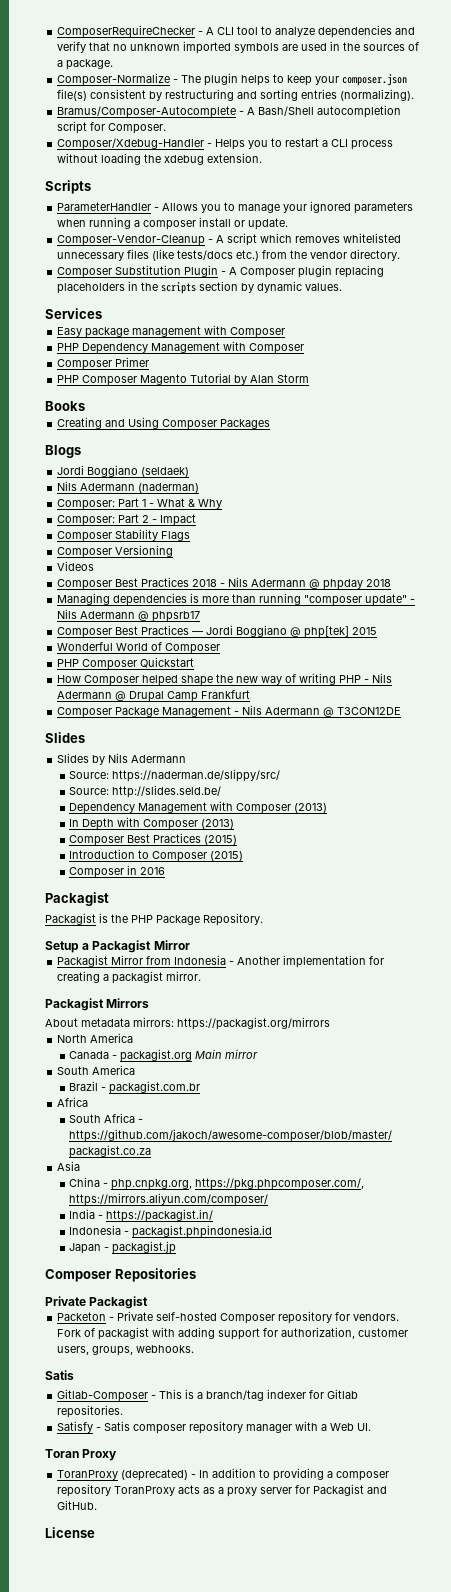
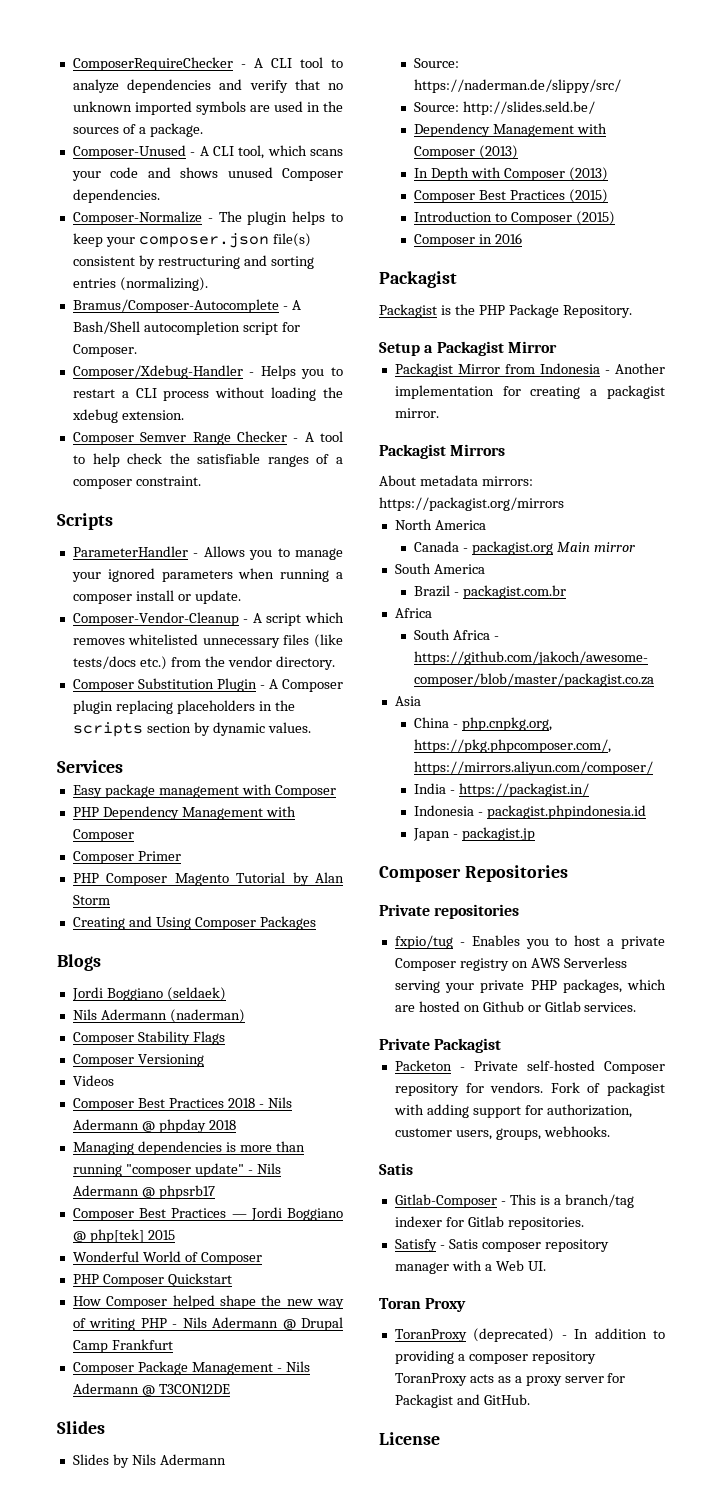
+ Composer-Unused - A CLI tool, which scans your code and shows unused Composer dependencies.
+ Composer Semver Range Checker - A tool to help check the satisfiable ranges of a composer constraint.
- Books
- Composer: Part 1 - What & Why
- Composer: Part 2 - Impact
+ Private repositories
+ fxpio/tug - Enables you to host a private Composer registry on AWS Serverless serving your private PHP packages, which are hosted on Github or Gitlab services.

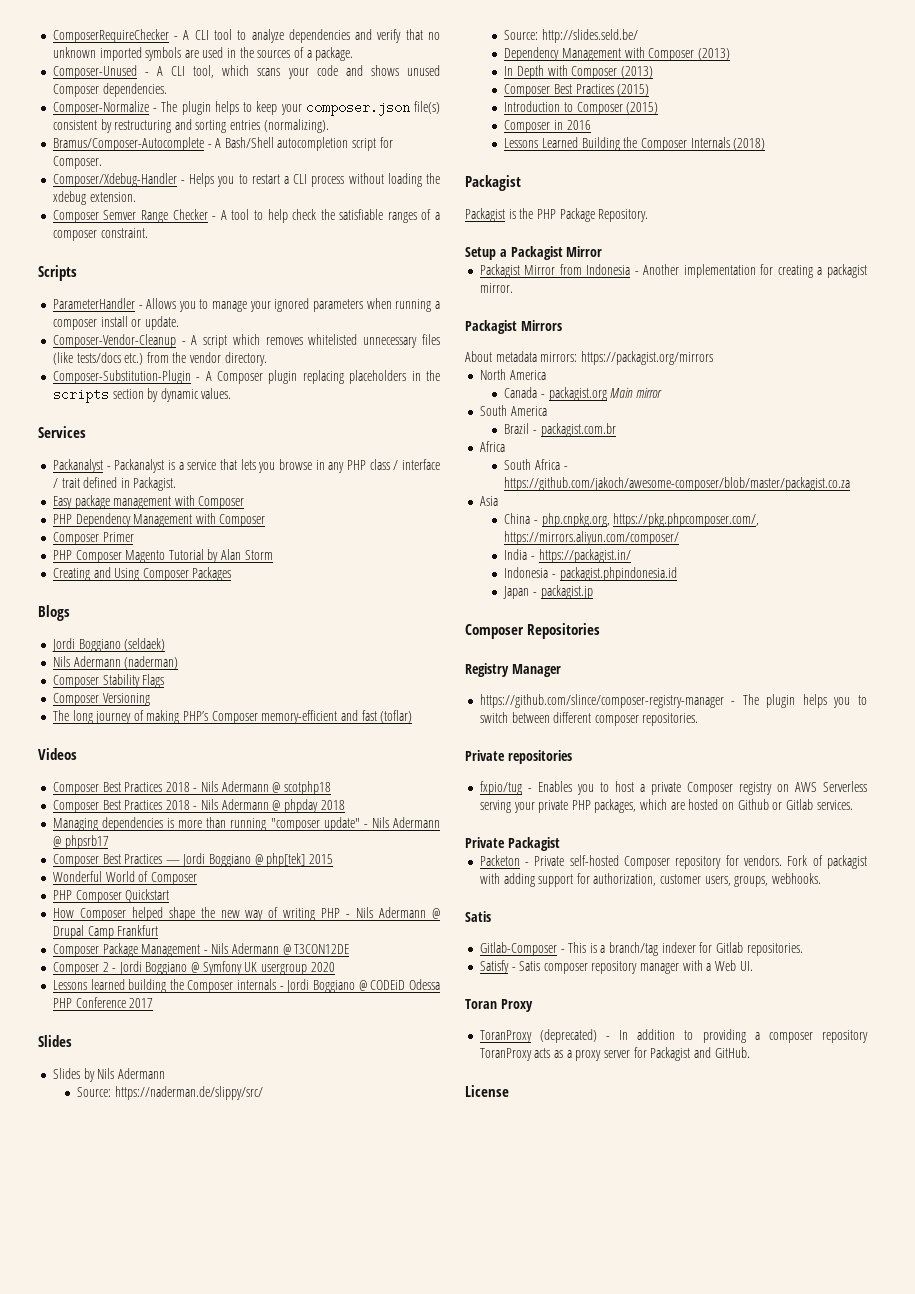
- Composer Substitution Plugin - A Composer plugin replacing placeholders in the scripts section by dynamic values.
+ Composer-Substitution-Plugin - A Composer plugin replacing placeholders in the scripts section by dynamic values.
+ Packanalyst - Packanalyst is a service that lets you browse in any PHP class / interface / trait defined in Packagist.
+ The long journey of making PHP’s Composer memory-efficient and fast (toflar)
  Videos
+ Composer Best Practices 2018 - Nils Adermann @ scotphp18
+ Composer 2 - Jordi Boggiano @ Symfony UK usergroup 2020
+ Lessons learned building the Composer internals - Jordi Boggiano @ CODEiD Odessa PHP Conference 2017
+ Lessons Learned Building the Composer Internals (2018)
+ Registry Manager
+ https://github.com/slince/composer-registry-manager - The plugin helps you to switch between different composer repositories.

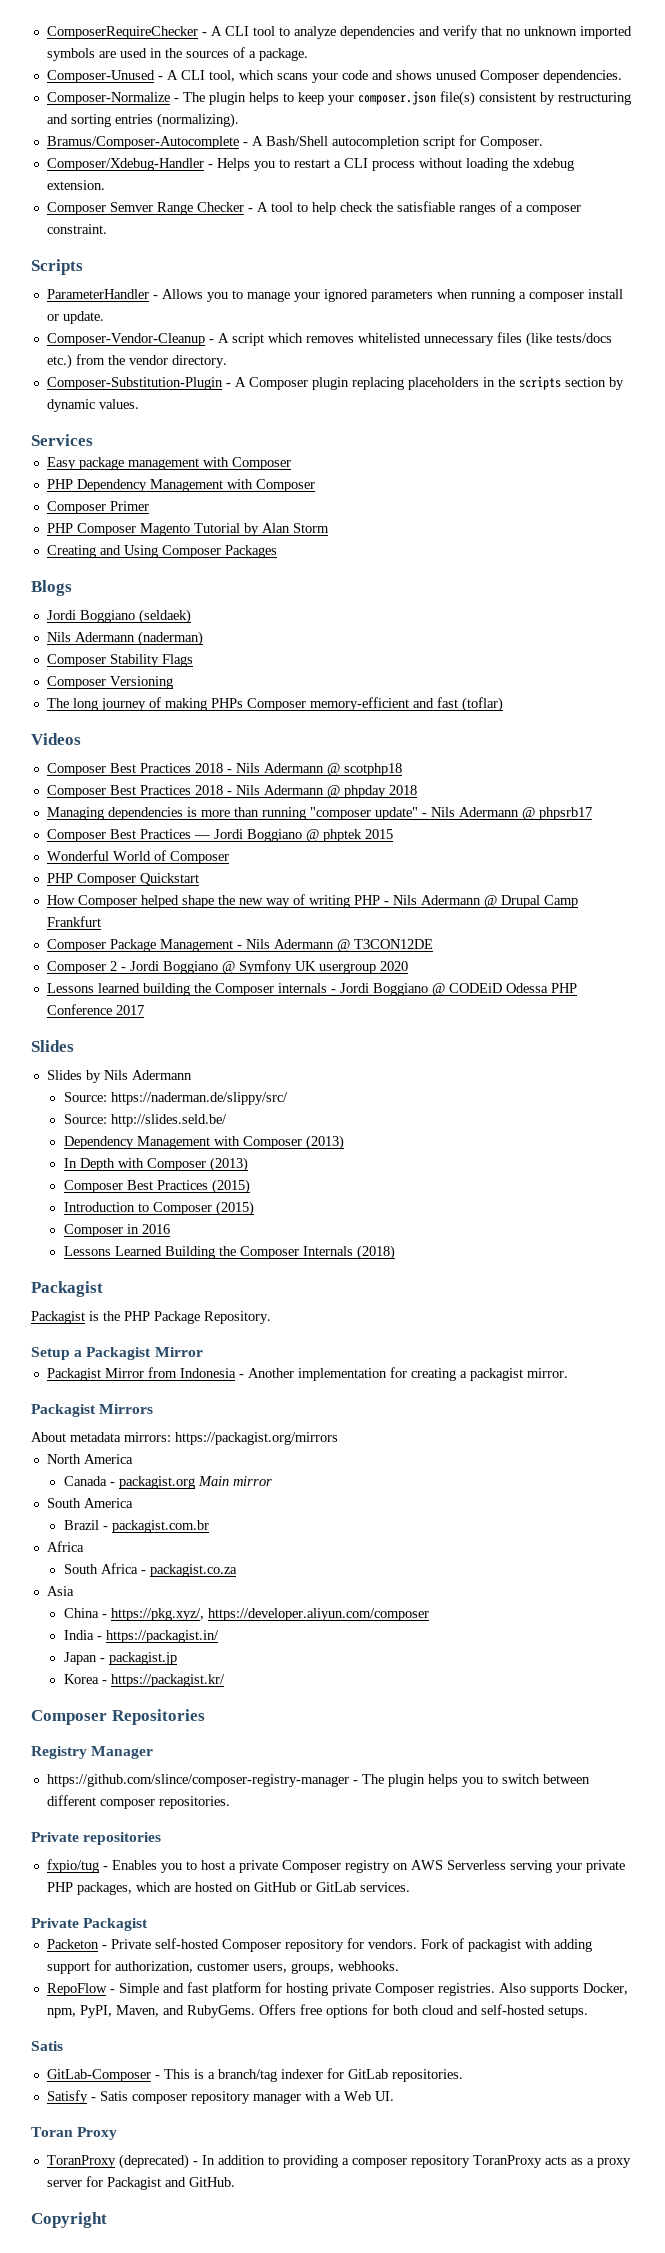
- Packanalyst - Packanalyst is a service that lets you browse in any PHP class / interface / trait defined in Packagist.
- The long journey of making PHP’s Composer memory-efficient and fast (toflar)
+ The long journey of making PHPs Composer memory-efficient and fast (toflar)
- Composer Best Practices — Jordi Boggiano @ php[tek] 2015
+ Composer Best Practices — Jordi Boggiano @ phptek 2015
- South Africa - https://github.com/jakoch/awesome-composer/blob/master/packagist.co.za
+ South Africa - packagist.co.za
- China - php.cnpkg.org, https://pkg.phpcomposer.com/, https://mirrors.aliyun.com/composer/
+ China - https://pkg.xyz/, https://developer.aliyun.com/composer
- Indonesia - packagist.phpindonesia.id
+ Korea - https://packagist.kr/
- fxpio/tug - Enables you to host a private Composer registry on AWS Serverless serving your private PHP packages, which are hosted on Github or Gitlab services.
+ fxpio/tug - Enables you to host a private Composer registry on AWS Serverless serving your private PHP packages, which are hosted on GitHub or GitLab services.
+ RepoFlow - Simple and fast platform for hosting private Composer registries. Also supports Docker, npm, PyPI, Maven, and RubyGems. Offers free options for both cloud and self-hosted setups.
- Gitlab-Composer - This is a branch/tag indexer for Gitlab repositories.
+ GitLab-Composer - This is a branch/tag indexer for GitLab repositories.
- License
+ Copyright

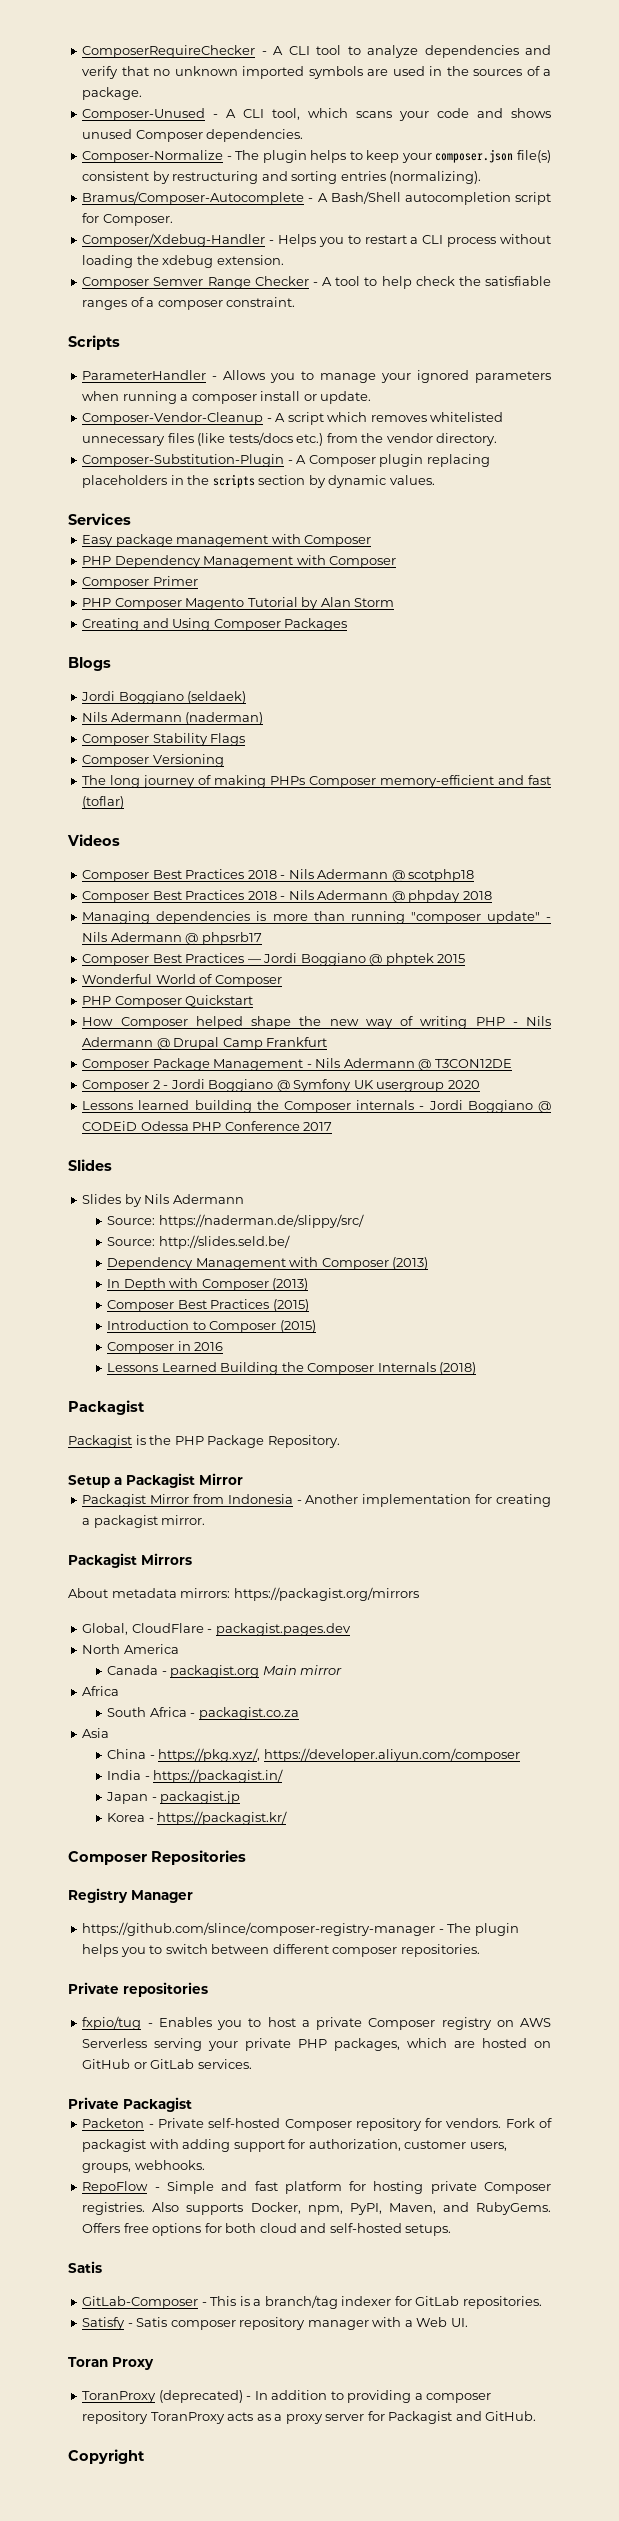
+ Global, CloudFlare - packagist.pages.dev
- South America
- Brazil - packagist.com.br

